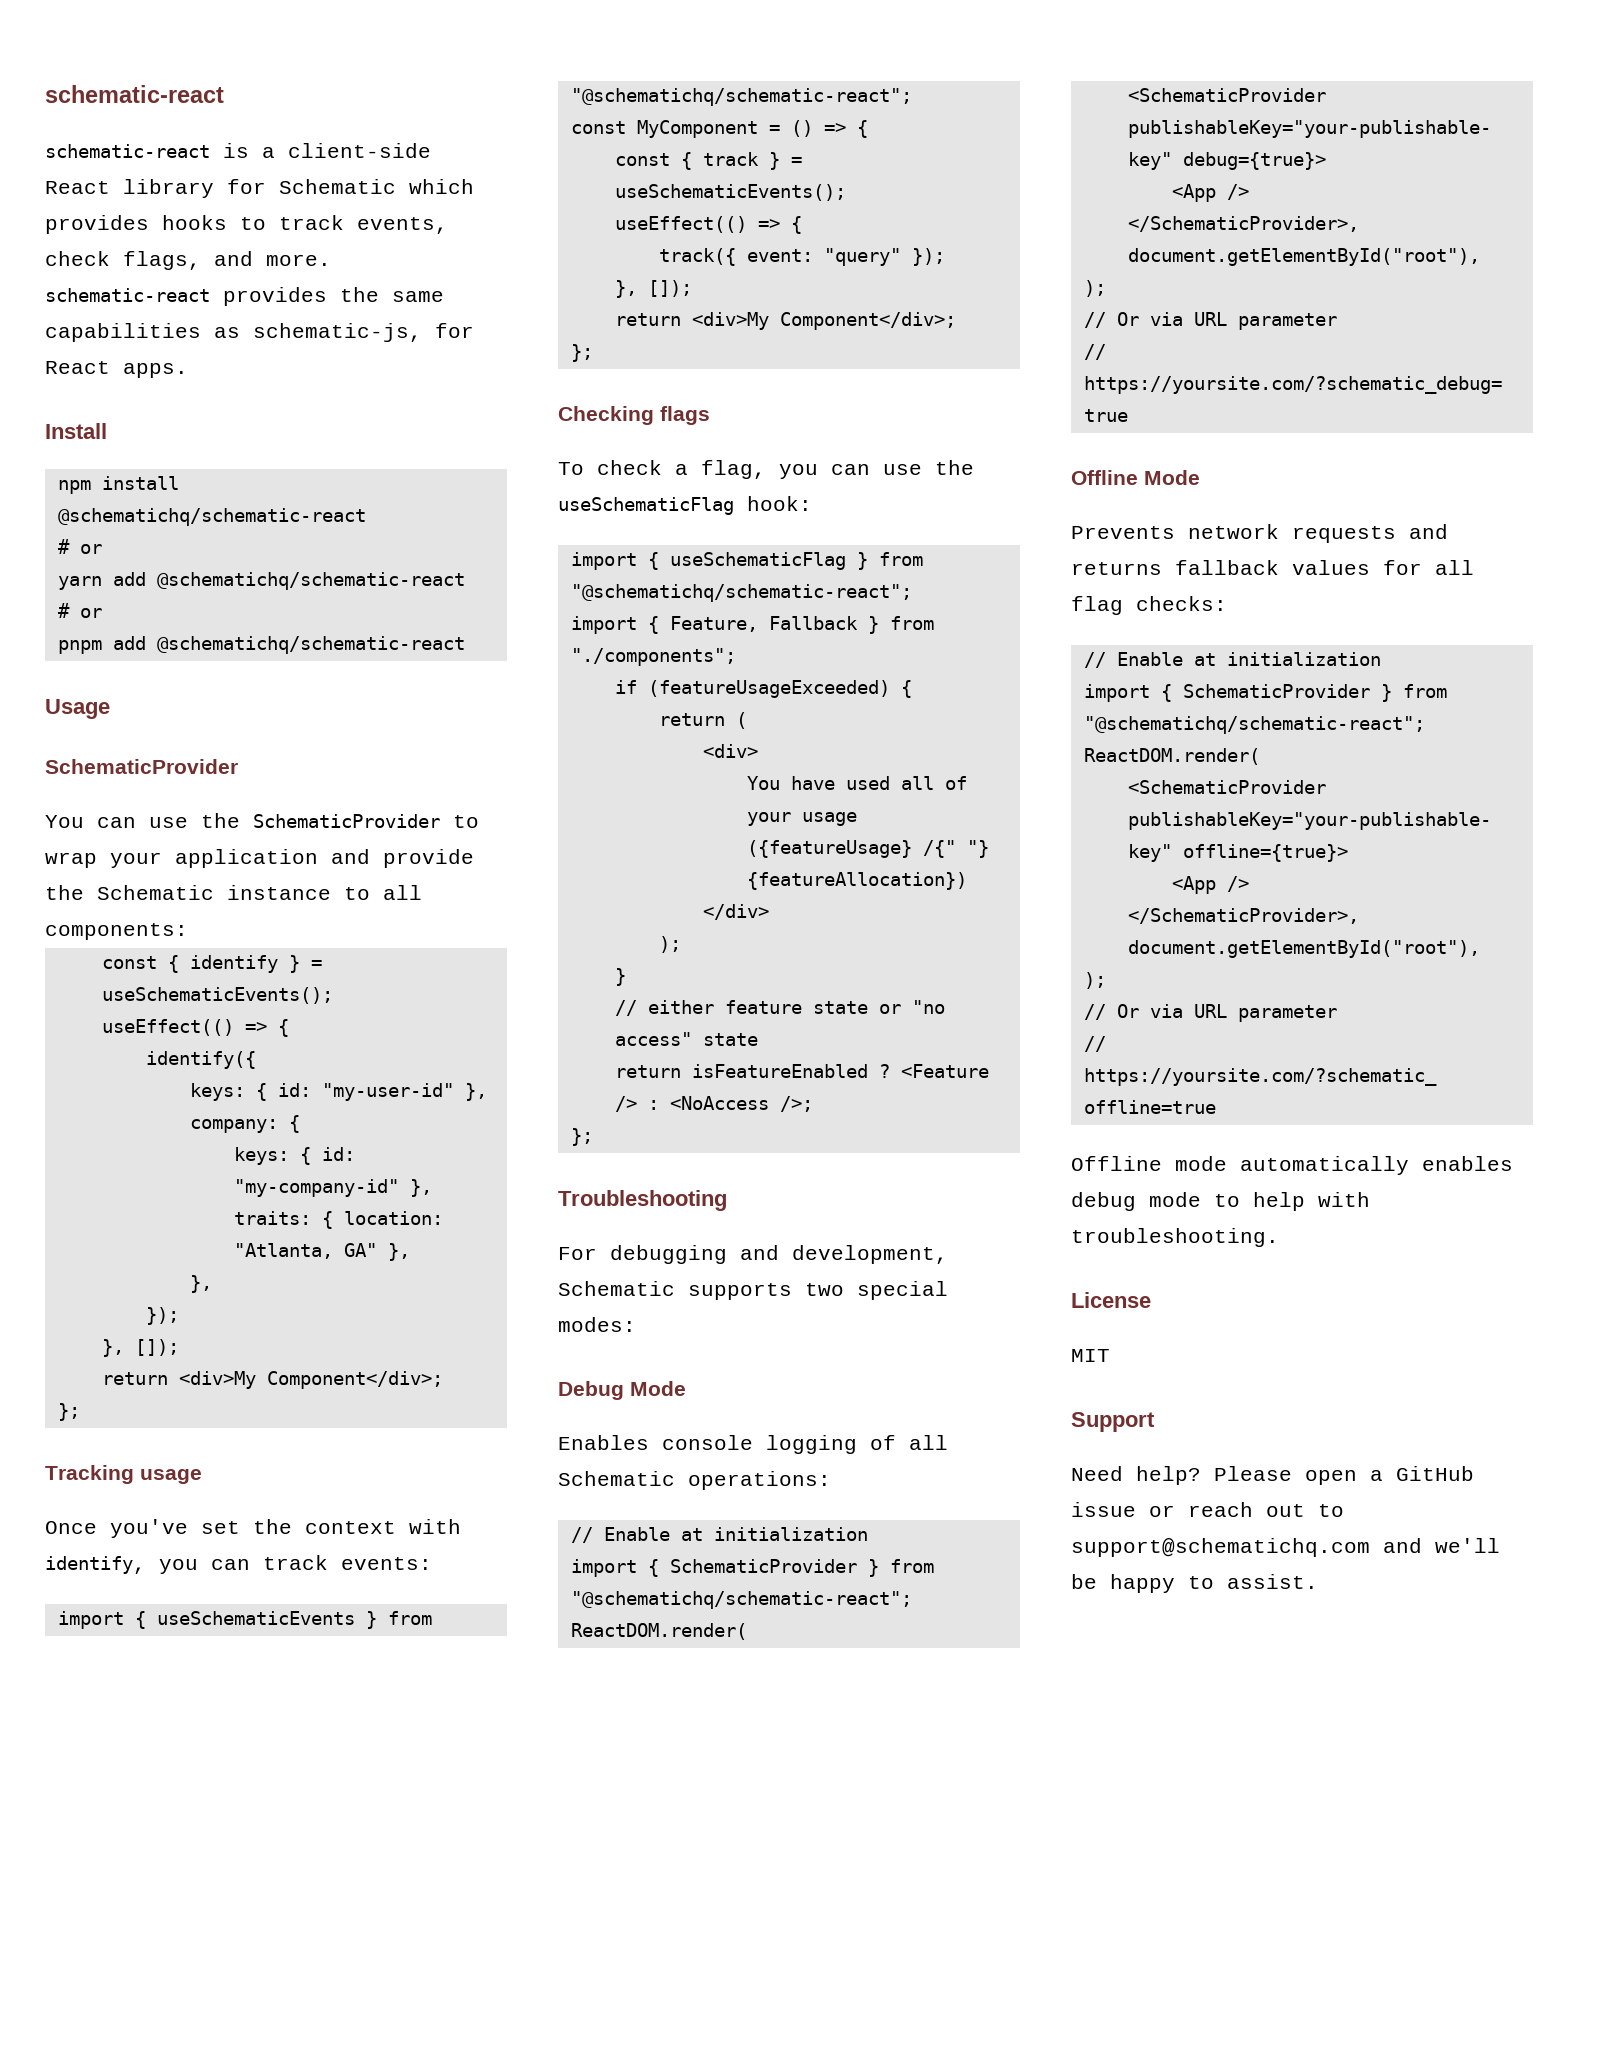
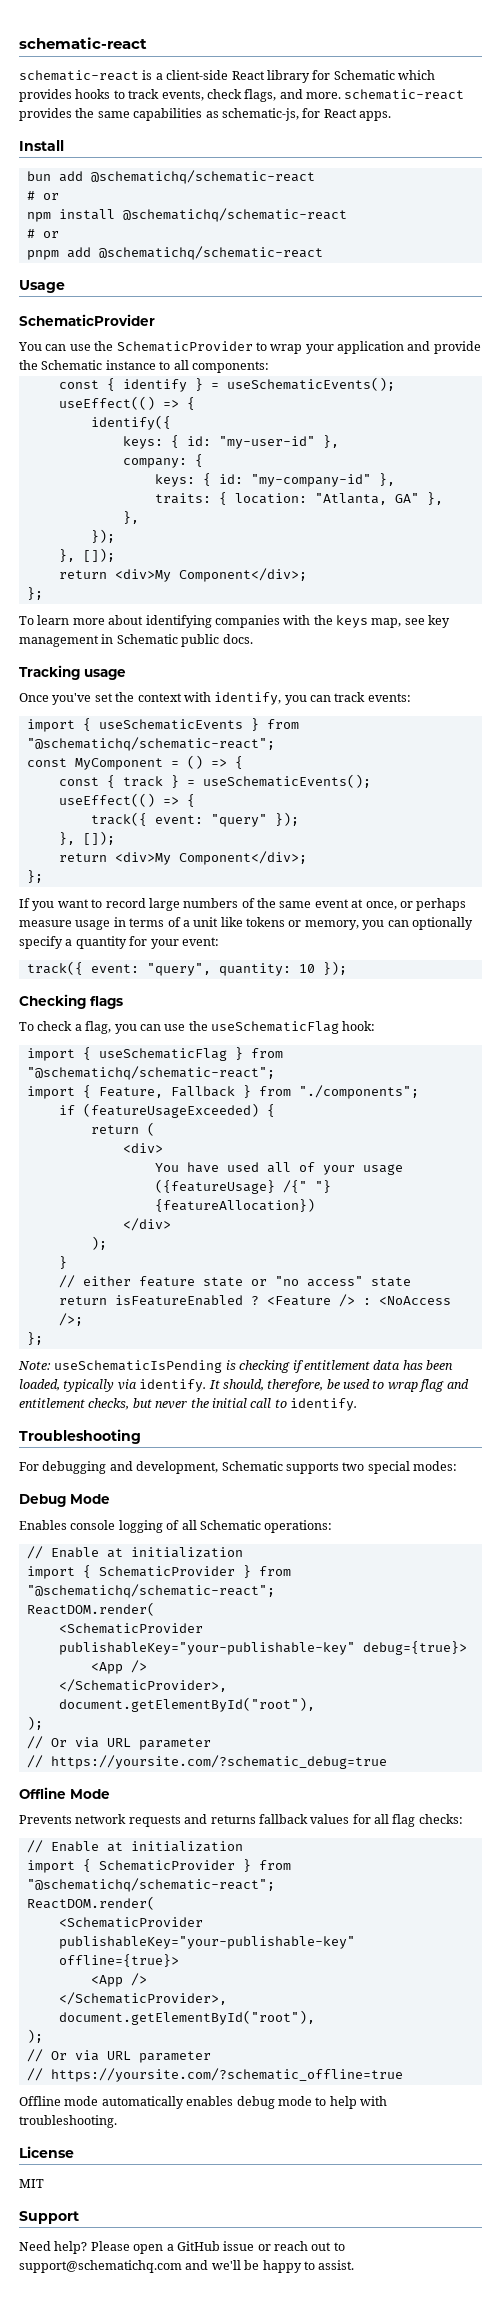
+ bun add @schematichq/schematic-react
+ # or
  npm install @schematichq/schematic-react
- # or
- yarn add @schematichq/schematic-react
+ To learn more about identifying companies with the keys map, see key management in Schematic public docs.
+ If you want to record large numbers of the same event at once, or perhaps measure usage in terms of a unit like tokens or memory, you can optionally specify a quantity for your event:
+ track({ event: "query", quantity: 10 });
+ Note: useSchematicIsPending is checking if entitlement data has been loaded, typically via identify. It should, therefore, be used to wrap flag and entitlement checks, but never the initial call to identify.

